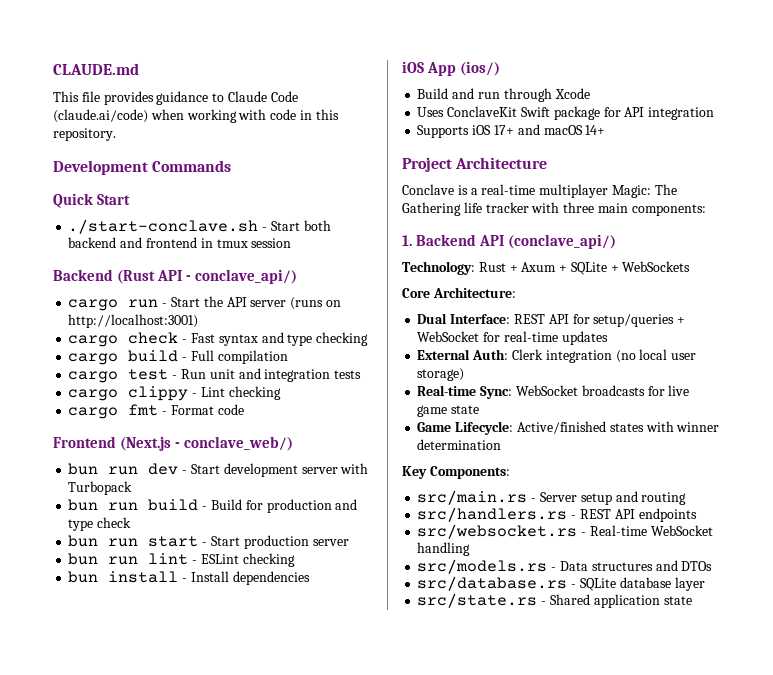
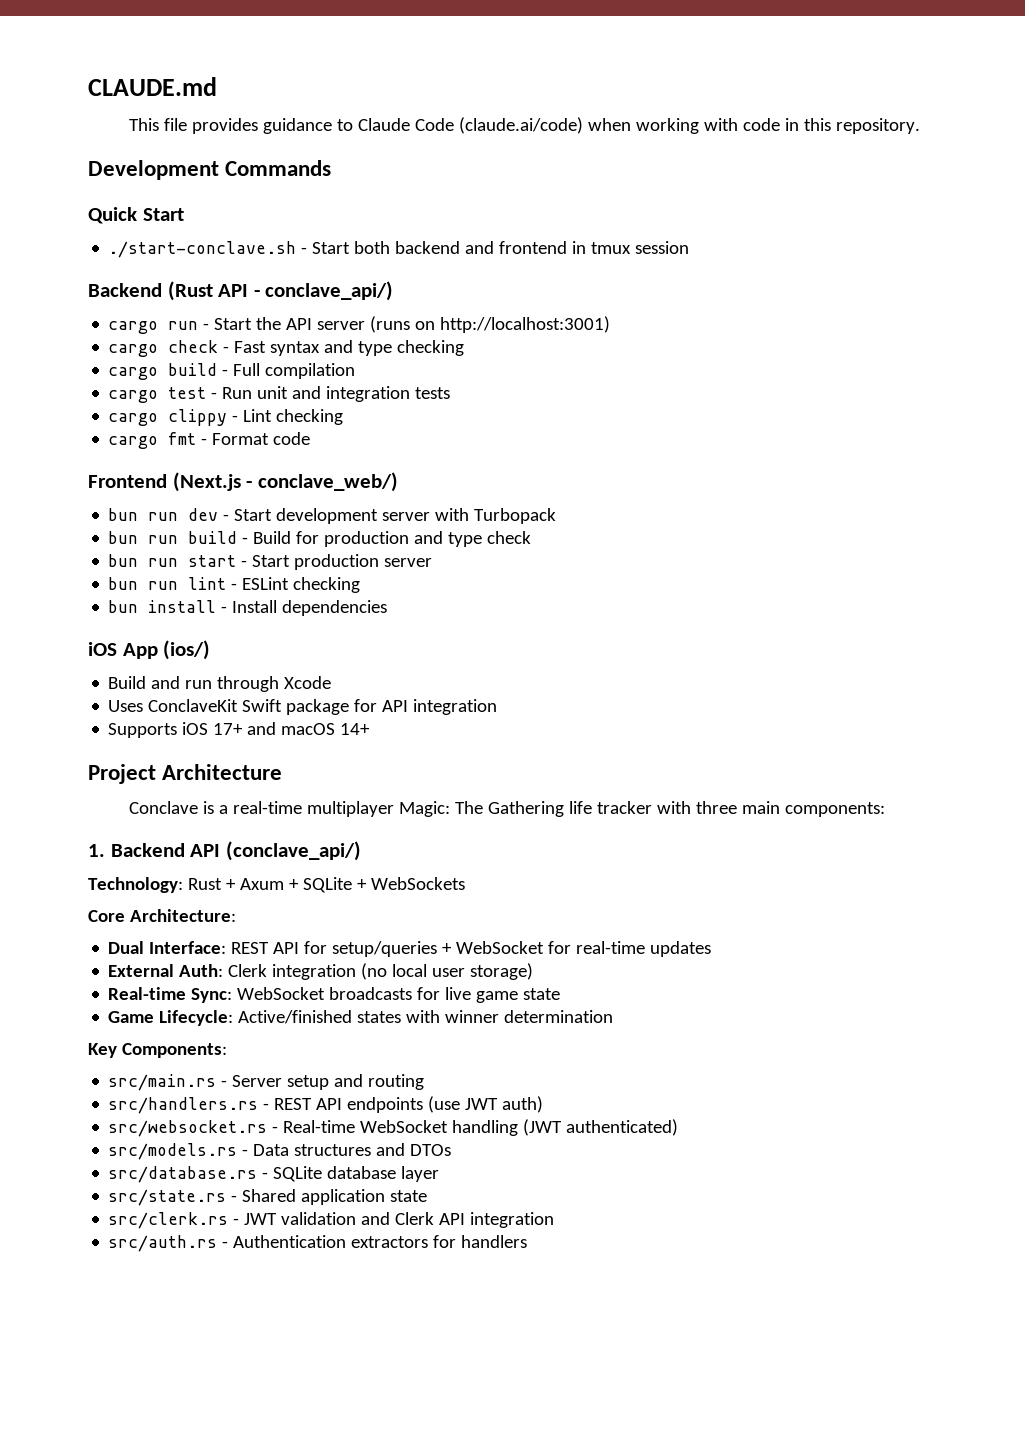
- src/handlers.rs - REST API endpoints
+ src/handlers.rs - REST API endpoints (use JWT auth)
- src/websocket.rs - Real-time WebSocket handling
+ src/websocket.rs - Real-time WebSocket handling (JWT authenticated)
+ src/clerk.rs - JWT validation and Clerk API integration
+ src/auth.rs - Authentication extractors for handlers

